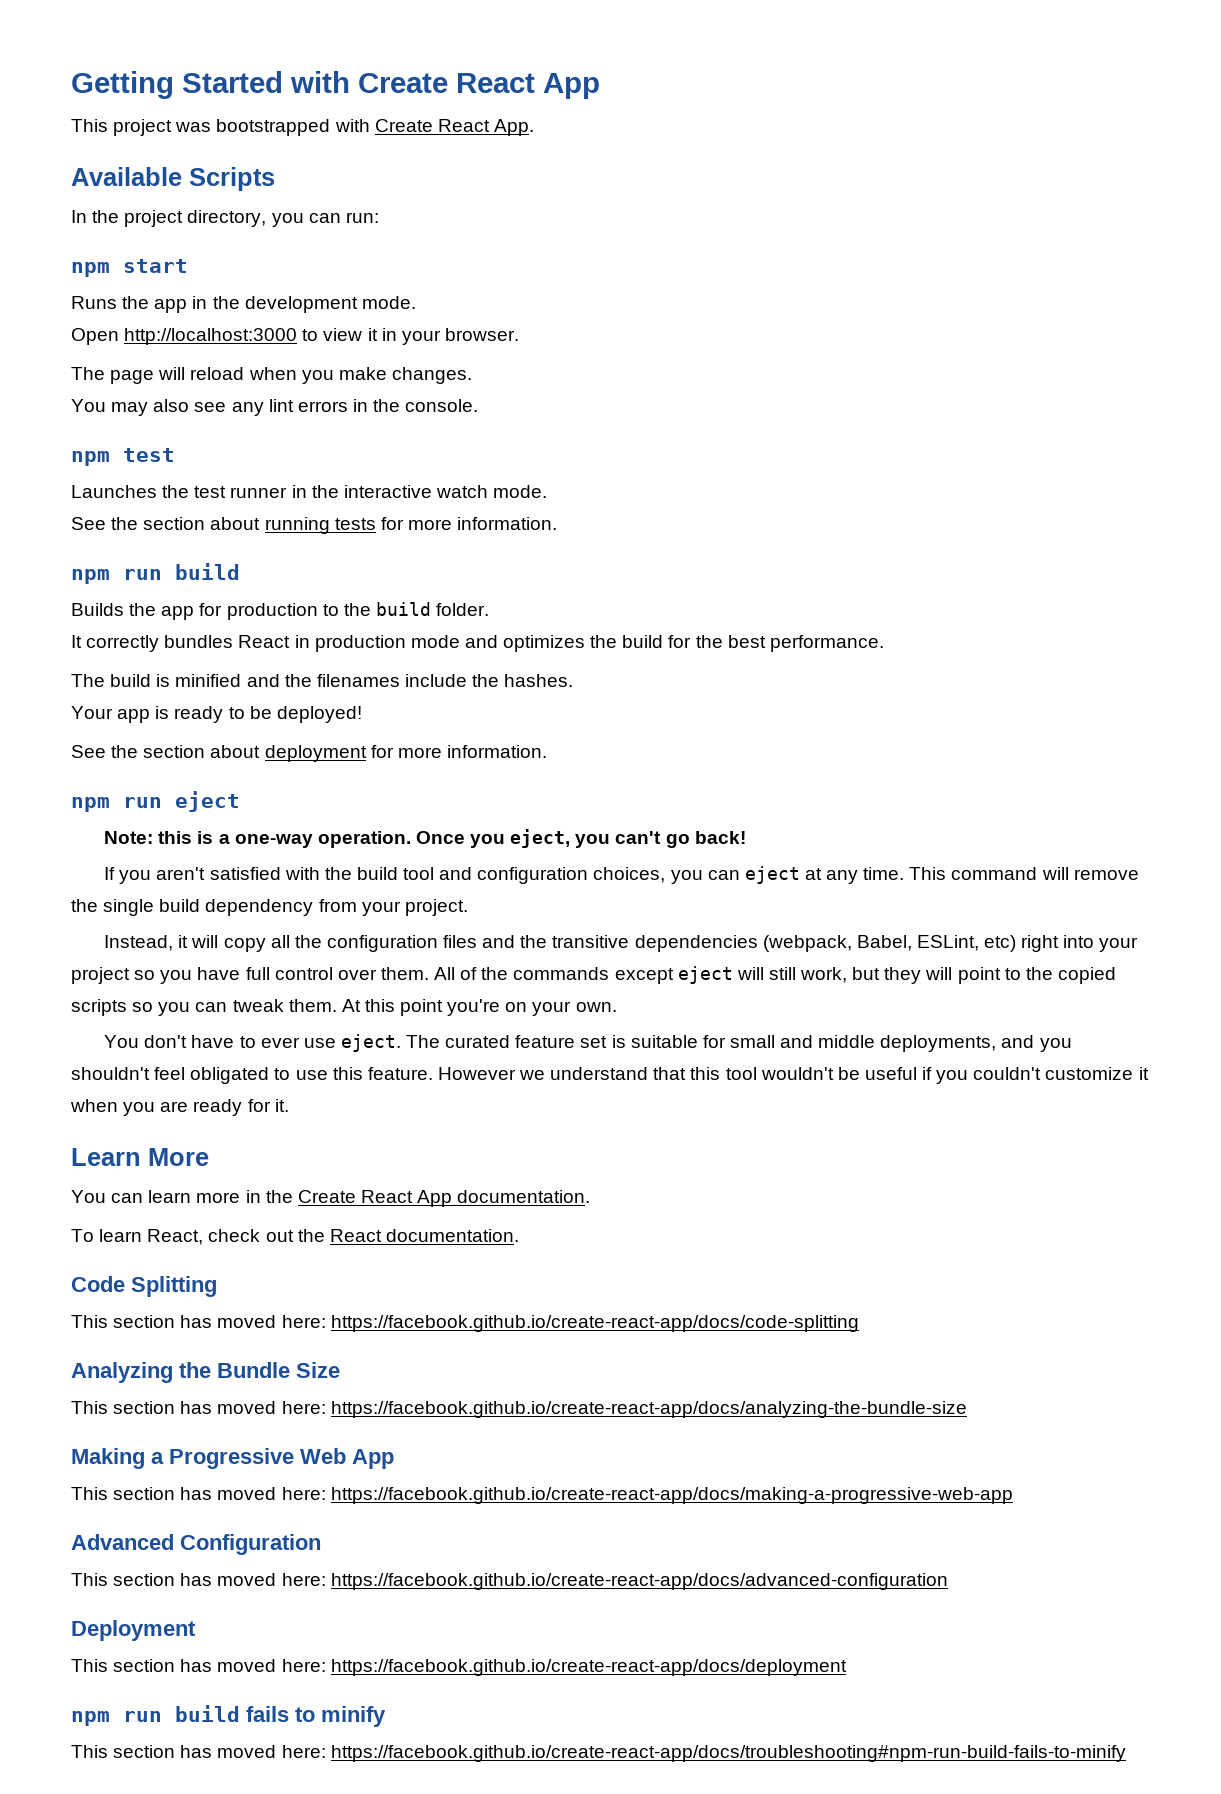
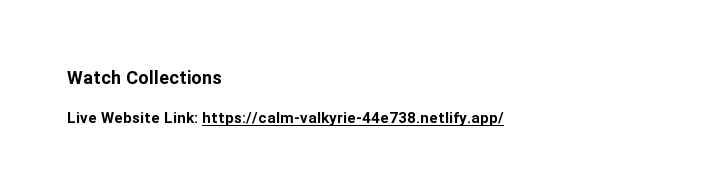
- Getting Started with Create React App
- This project was bootstrapped with Create React App.
- Available Scripts
- In the project directory, you can run:
- npm start
- Runs the app in the development mode.
- Open http://localhost:3000 to view it in your browser.
- The page will reload when you make changes.
- You may also see any lint errors in the console.
- npm test
- Launches the test runner in the interactive watch mode.
- See the section about running tests for more information.
- npm run build
- Builds the app for production to the build folder.
- It correctly bundles React in production mode and optimizes the build for the best performance.
- The build is minified and the filenames include the hashes.
- Your app is ready to be deployed!
- See the section about deployment for more information.
- npm run eject
- Note: this is a one-way operation. Once you eject, you can't go back!
- If you aren't satisfied with the build tool and configuration choices, you can eject at any time. This command will remove the single build dependency from your project.
- Instead, it will copy all the configuration files and the transitive dependencies (webpack, Babel, ESLint, etc) right into your project so you have full control over them. All of the commands except eject will still work, but they will point to the copied scripts so you can tweak them. At this point you're on your own.
- You don't have to ever use eject. The curated feature set is suitable for small and middle deployments, and you shouldn't feel obligated to use this feature. However we understand that this tool wouldn't be useful if you couldn't customize it when you are ready for it.
- Learn More
- You can learn more in the Create React App documentation.
- To learn React, check out the React documentation.
- Code Splitting
- This section has moved here: https://facebook.github.io/create-react-app/docs/code-splitting
- Analyzing the Bundle Size
- This section has moved here: https://facebook.github.io/create-react-app/docs/analyzing-the-bundle-size
- Making a Progressive Web App
- This section has moved here: https://facebook.github.io/create-react-app/docs/making-a-progressive-web-app
- Advanced Configuration
- This section has moved here: https://facebook.github.io/create-react-app/docs/advanced-configuration
- Deployment
- This section has moved here: https://facebook.github.io/create-react-app/docs/deployment
- npm run build fails to minify
- This section has moved here: https://facebook.github.io/create-react-app/docs/troubleshooting#npm-run-build-fails-to-minify
+ Watch Collections
+ Live Website Link: https://calm-valkyrie-44e738.netlify.app/

